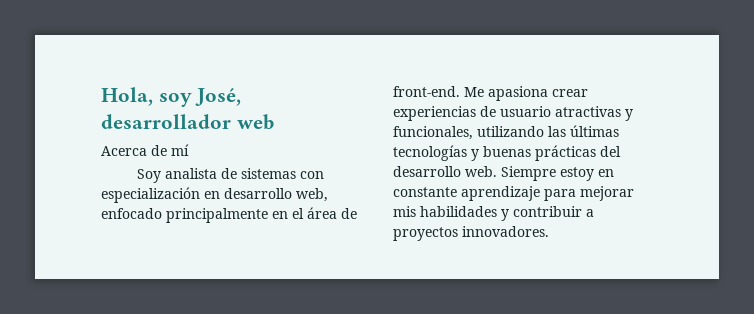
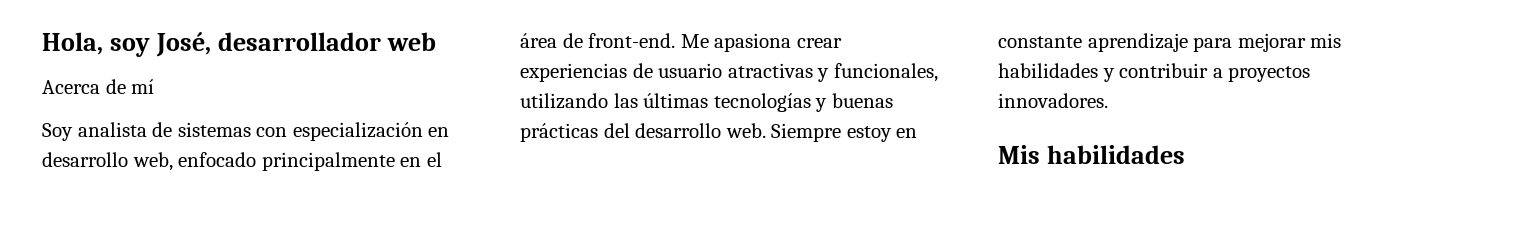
+ Mis habilidades

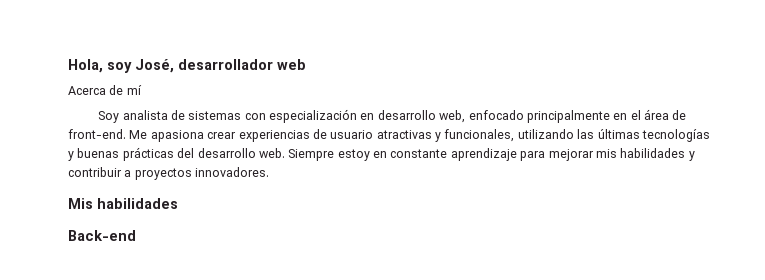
+ Back-end

